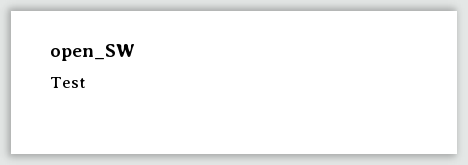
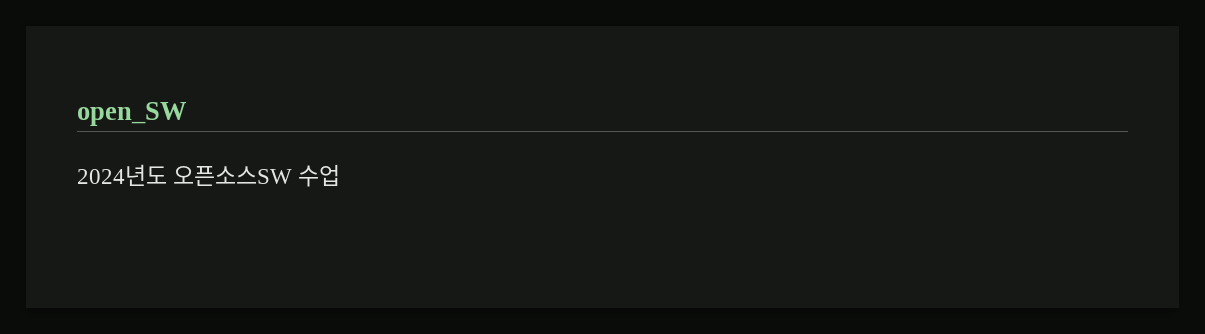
- Test
+ 2024년도 오픈소스SW 수업

